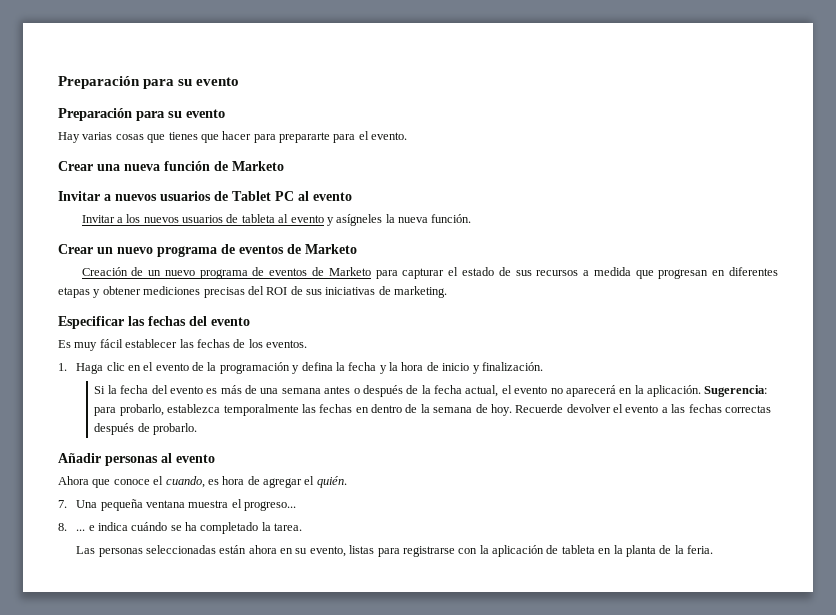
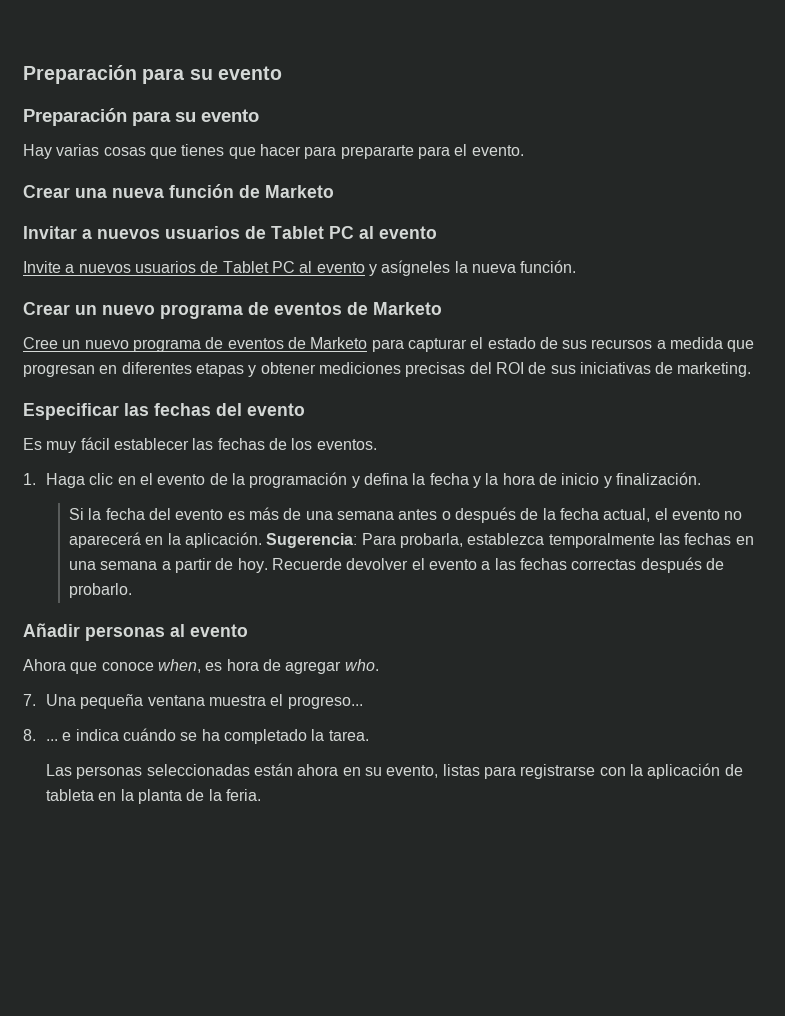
- Invitar a los nuevos usuarios de tableta al evento y asígneles la nueva función.
+ Invite a nuevos usuarios de Tablet PC al evento y asígneles la nueva función.
- Creación de un nuevo programa de eventos de Marketo para capturar el estado de sus recursos a medida que progresan en diferentes etapas y obtener mediciones precisas del ROI de sus iniciativas de marketing.
+ Cree un nuevo programa de eventos de Marketo para capturar el estado de sus recursos a medida que progresan en diferentes etapas y obtener mediciones precisas del ROI de sus iniciativas de marketing.
- Sugerencia: para probarlo, establezca temporalmente las fechas en dentro de la semana de hoy.
+ Sugerencia: Para probarla, establezca temporalmente las fechas en una semana a partir de hoy.
- Ahora que conoce el cuando, es hora de agregar el quién.
+ Ahora que conoce when, es hora de agregar who.

